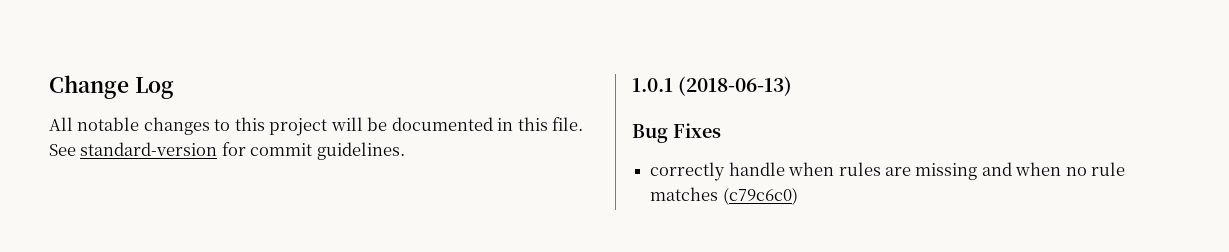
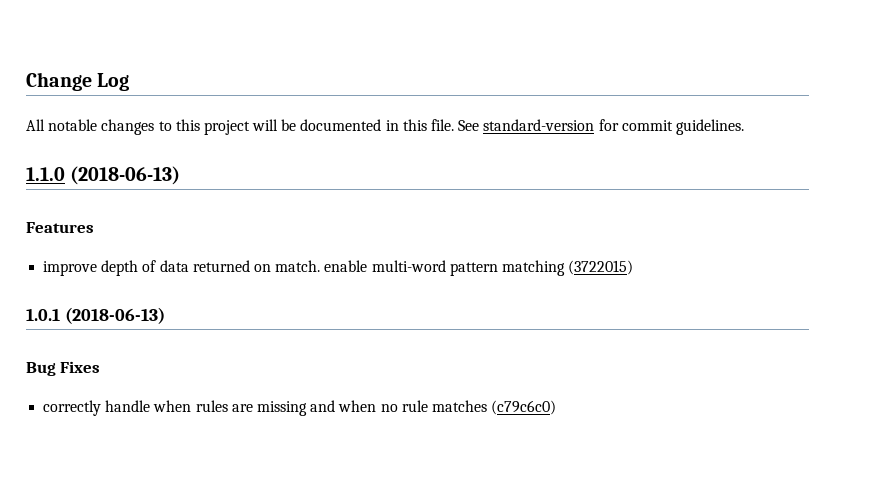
+ 1.1.0 (2018-06-13)
+ Features
+ improve depth of data returned on match. enable multi-word pattern matching (3722015)

